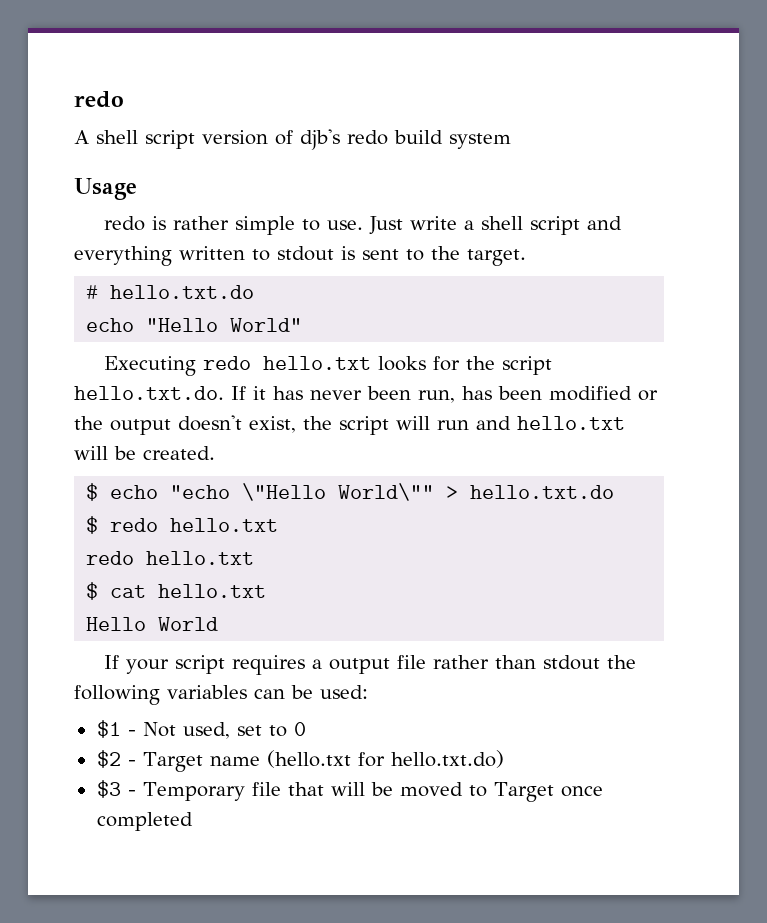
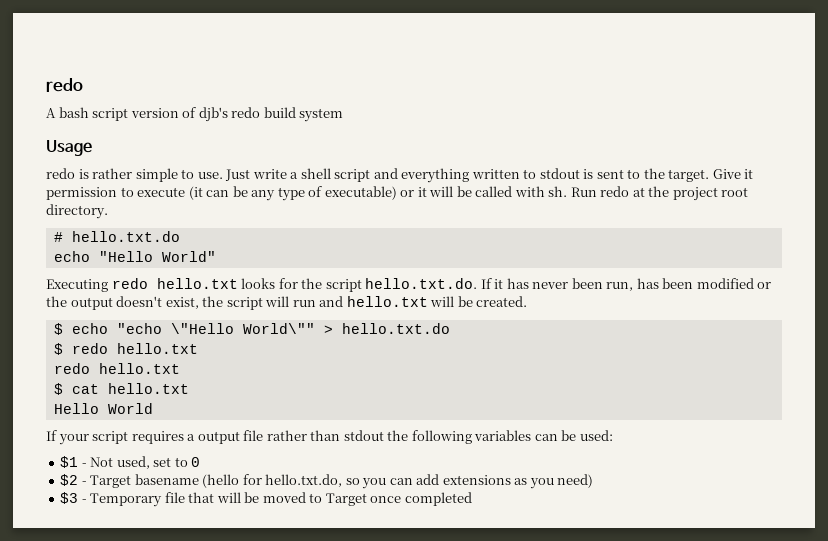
- A shell script version of djb's redo build system
+ A bash script version of djb's redo build system
+ Give it permission to execute (it can be any type of executable) or it will be called with sh. Run redo at the project root directory.
- $2 - Target name (hello.txt for hello.txt.do)
+ $2 - Target basename (hello for hello.txt.do, so you can add extensions as you need)

